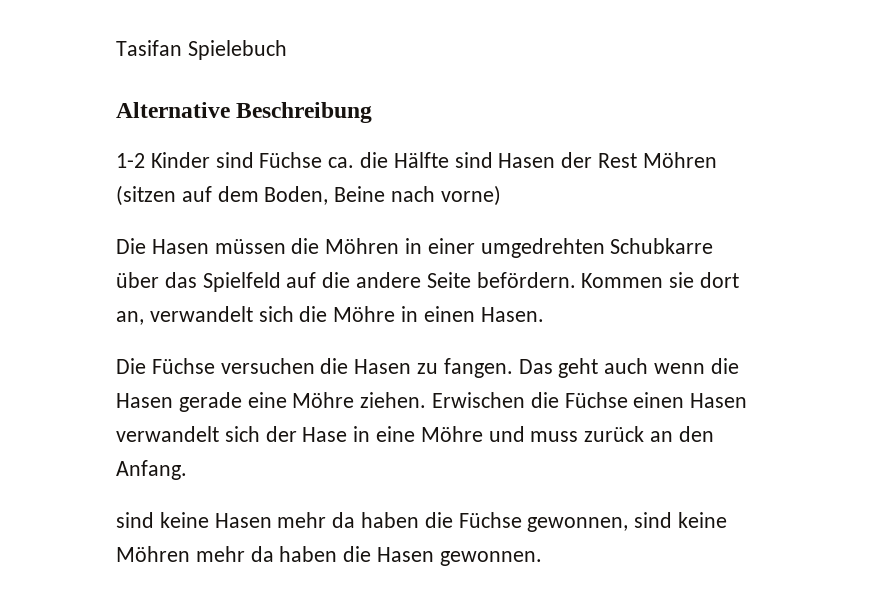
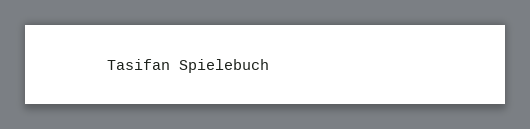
- Alternative Beschreibung
- 1-2 Kinder sind Füchse ca. die Hälfte sind Hasen der Rest Möhren (sitzen auf dem Boden, Beine nach vorne)
- Die Hasen müssen die Möhren in einer umgedrehten Schubkarre über das Spielfeld auf die andere Seite befördern. Kommen sie dort an, verwandelt sich die Möhre in einen Hasen.
- Die Füchse versuchen die Hasen zu fangen. Das geht auch wenn die Hasen gerade eine Möhre ziehen. Erwischen die Füchse einen Hasen verwandelt sich der Hase in eine Möhre und muss zurück an den Anfang.
- sind keine Hasen mehr da haben die Füchse gewonnen, sind keine Möhren mehr da haben die Hasen gewonnen.

